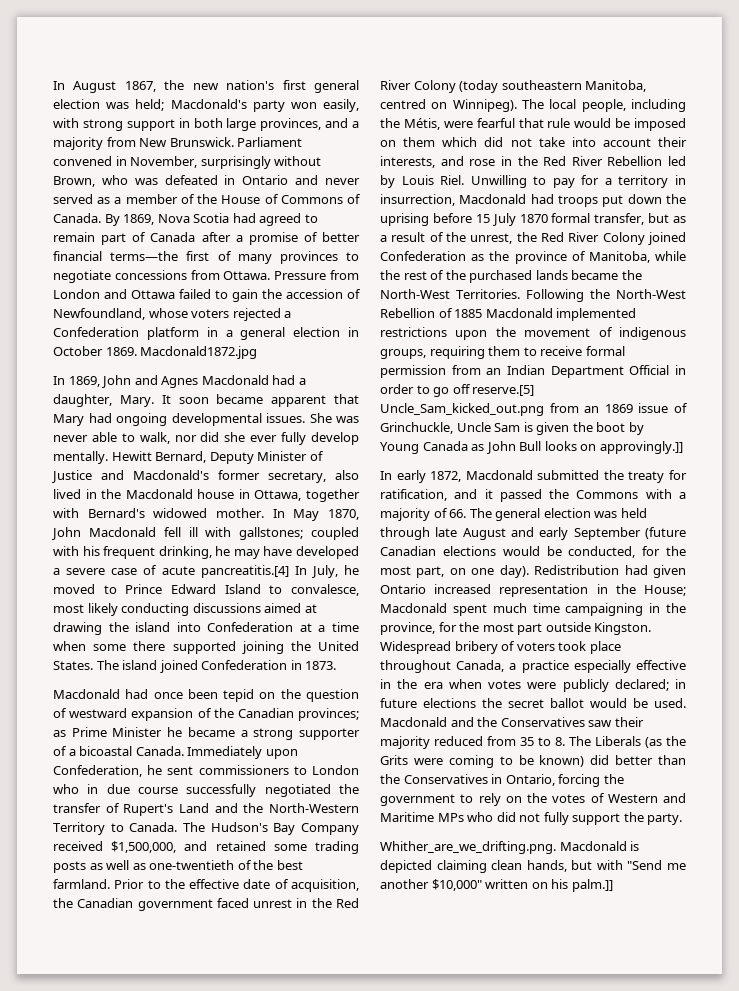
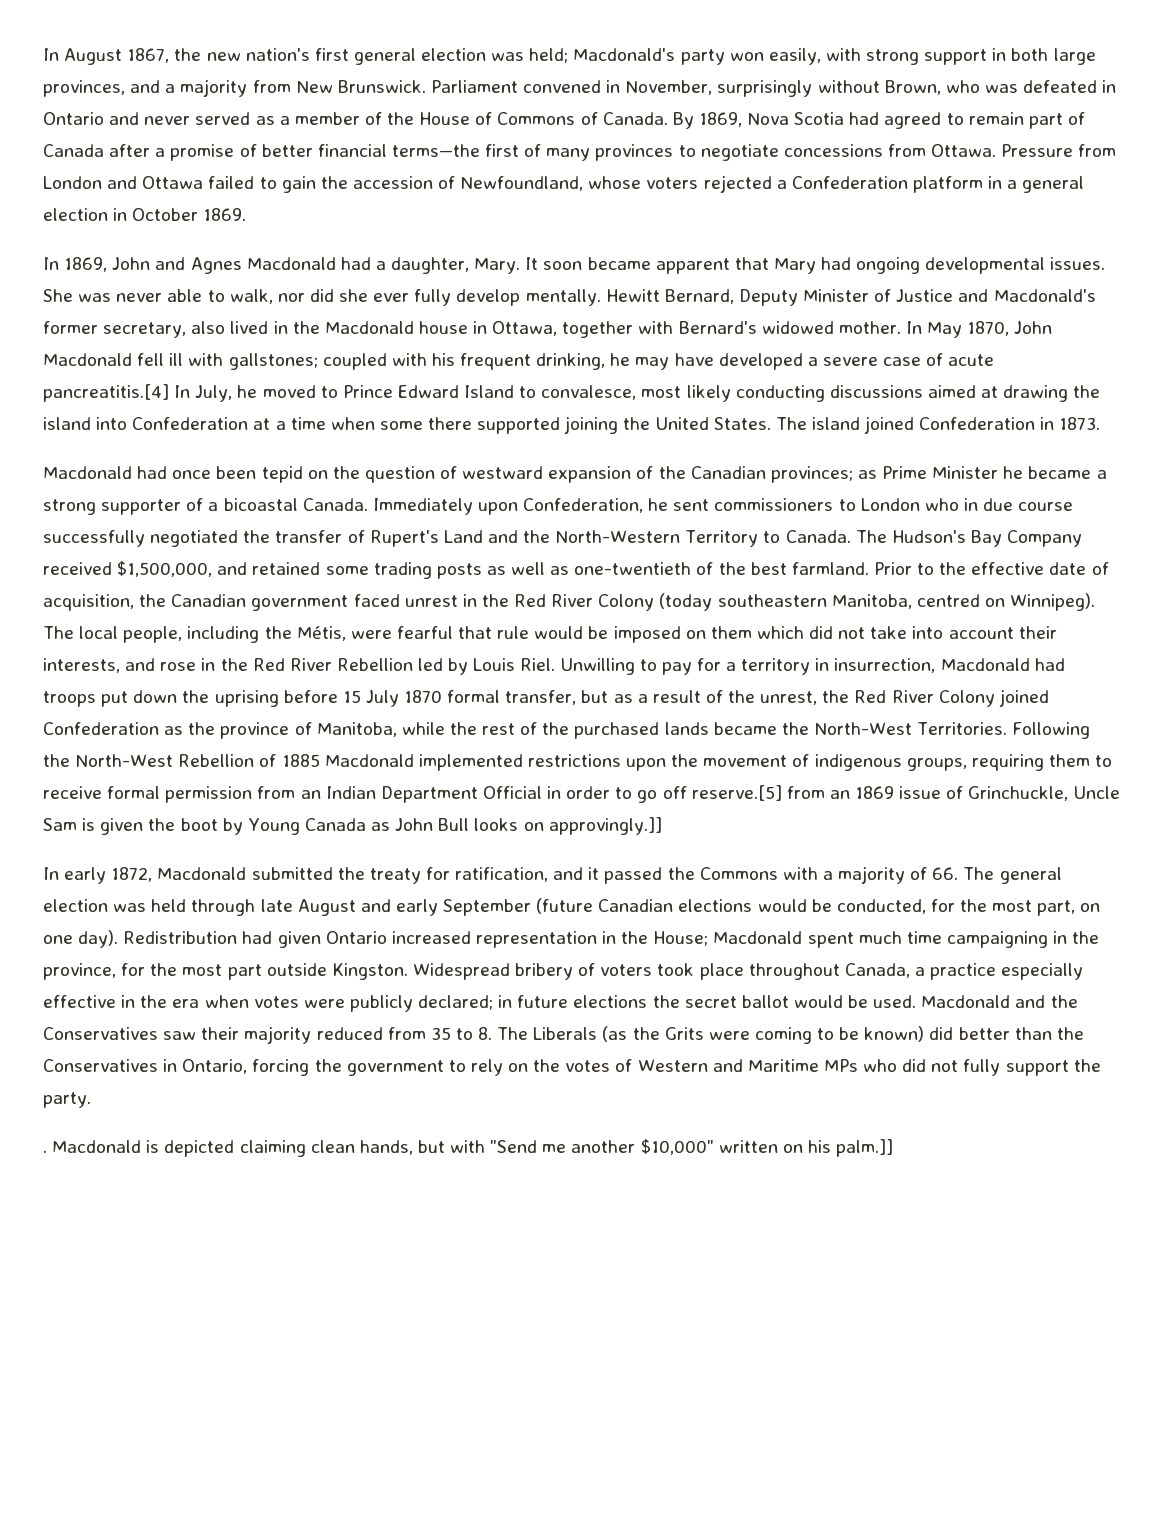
- Macdonald1872.jpg
- Following the North-West Rebellion of 1885 Macdonald implemented restrictions upon the movement of indigenous groups, requiring them to receive formal permission from an Indian Department Official in order to go off reserve.[5] Uncle_Sam_kicked_out.png from an 1869 issue of Grinchuckle, Uncle Sam is given the boot by Young Canada as John Bull looks on approvingly.]]
+ Following the North-West Rebellion of 1885 Macdonald implemented restrictions upon the movement of indigenous groups, requiring them to receive formal permission from an Indian Department Official in order to go off reserve.[5] from an 1869 issue of Grinchuckle, Uncle Sam is given the boot by Young Canada as John Bull looks on approvingly.]]
- Whither_are_we_drifting.png. Macdonald is depicted claiming clean hands, but with "Send me another $10,000" written on his palm.]]
+ . Macdonald is depicted claiming clean hands, but with "Send me another $10,000" written on his palm.]]

